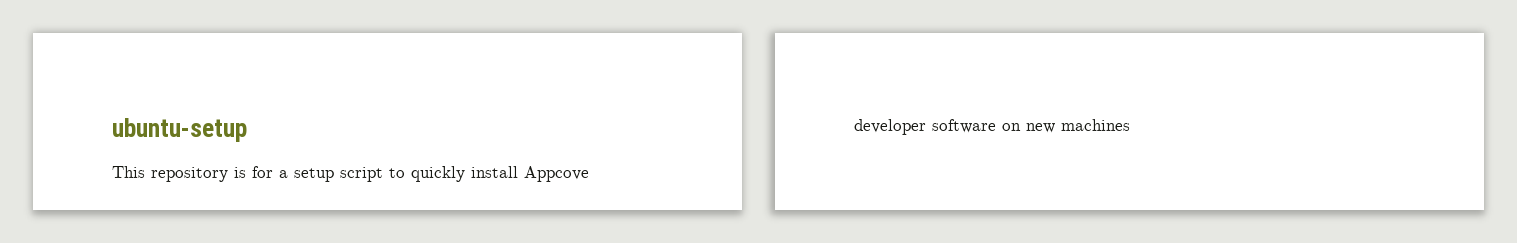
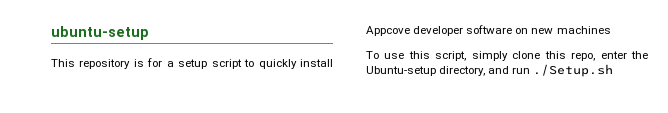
+ To use this script, simply clone this repo, enter the Ubuntu-setup directory, and run ./Setup.sh

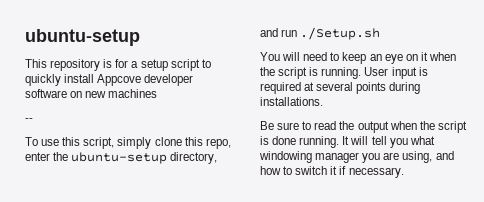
+ --
- To use this script, simply clone this repo, enter the Ubuntu-setup directory, and run ./Setup.sh
+ To use this script, simply clone this repo, enter the ubuntu-setup directory, and run ./Setup.sh
+ You will need to keep an eye on it when the script is running. User input is required at several points during installations.
+ Be sure to read the output when the script is done running. It will tell you what windowing manager you are using, and how to switch it if necessary.

